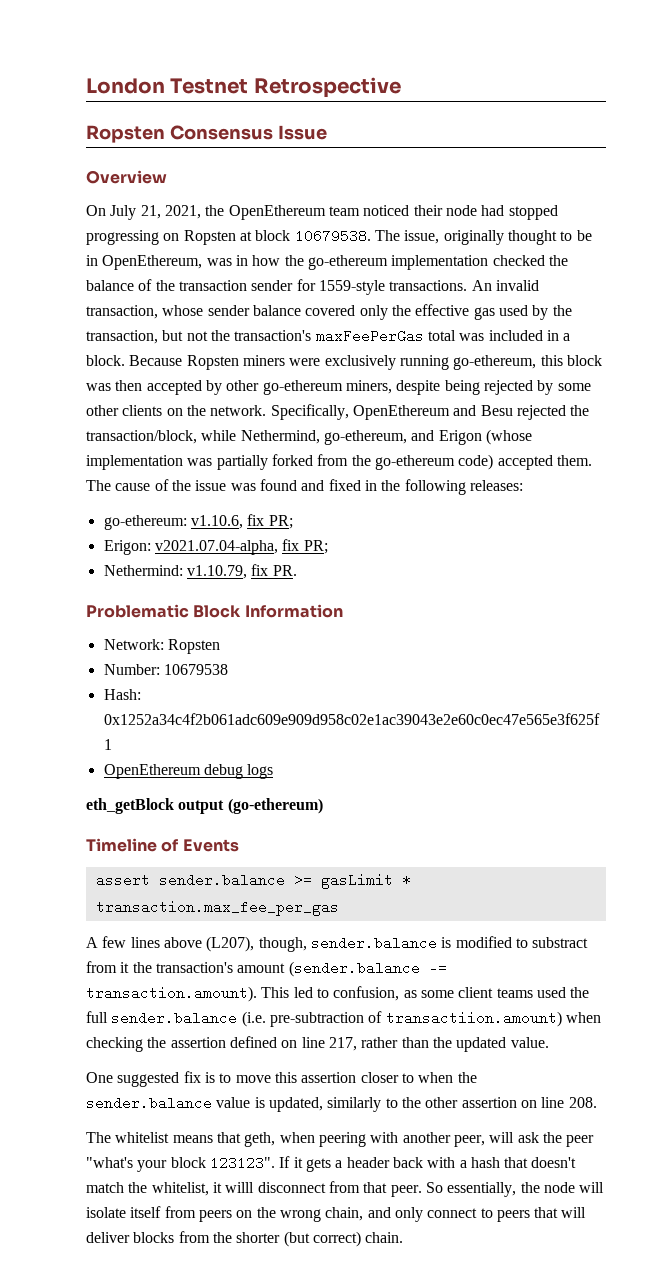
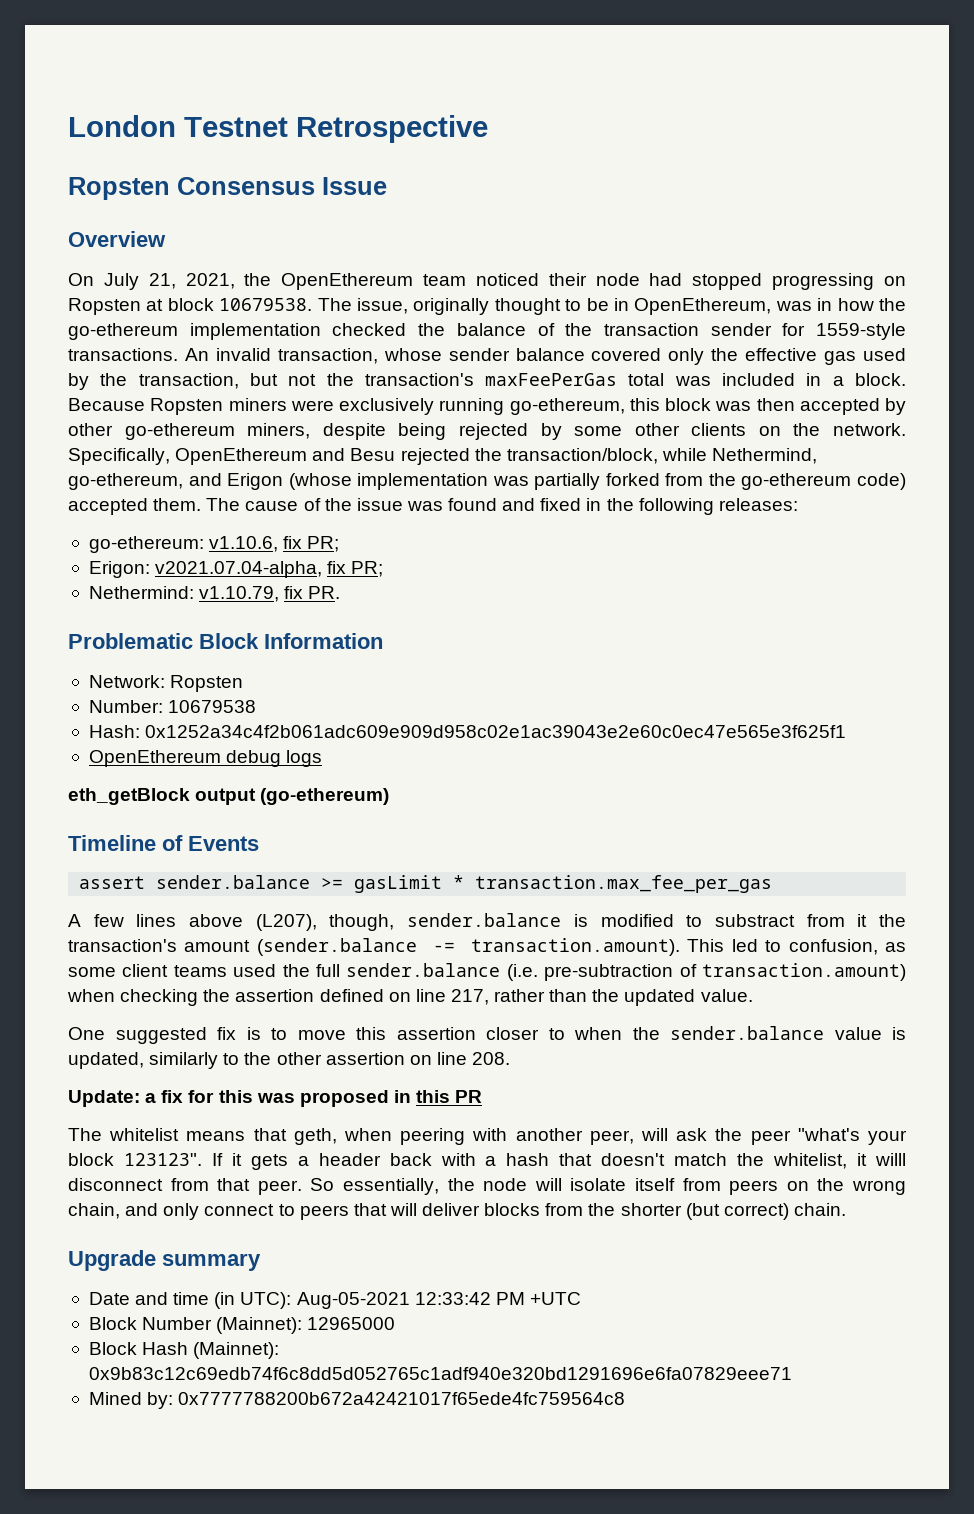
- A few lines above (L207), though, sender.balance is modified to substract from it the transaction's amount (sender.balance -= transaction.amount). This led to confusion, as some client teams used the full sender.balance (i.e. pre-subtraction of transactiion.amount) when checking the assertion defined on line 217, rather than the updated value.
+ A few lines above (L207), though, sender.balance is modified to substract from it the transaction's amount (sender.balance -= transaction.amount). This led to confusion, as some client teams used the full sender.balance (i.e. pre-subtraction of transaction.amount) when checking the assertion defined on line 217, rather than the updated value.
+ Update: a fix for this was proposed in this PR
+ Upgrade summary
+ Date and time (in UTC): Aug-05-2021 12:33:42 PM +UTC
+ Block Number (Mainnet): 12965000
+ Block Hash (Mainnet): 0x9b83c12c69edb74f6c8dd5d052765c1adf940e320bd1291696e6fa07829eee71
+ Mined by: 0x7777788200b672a42421017f65ede4fc759564c8

